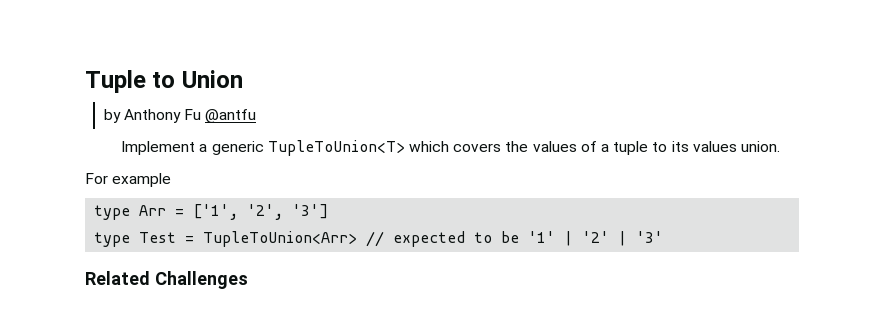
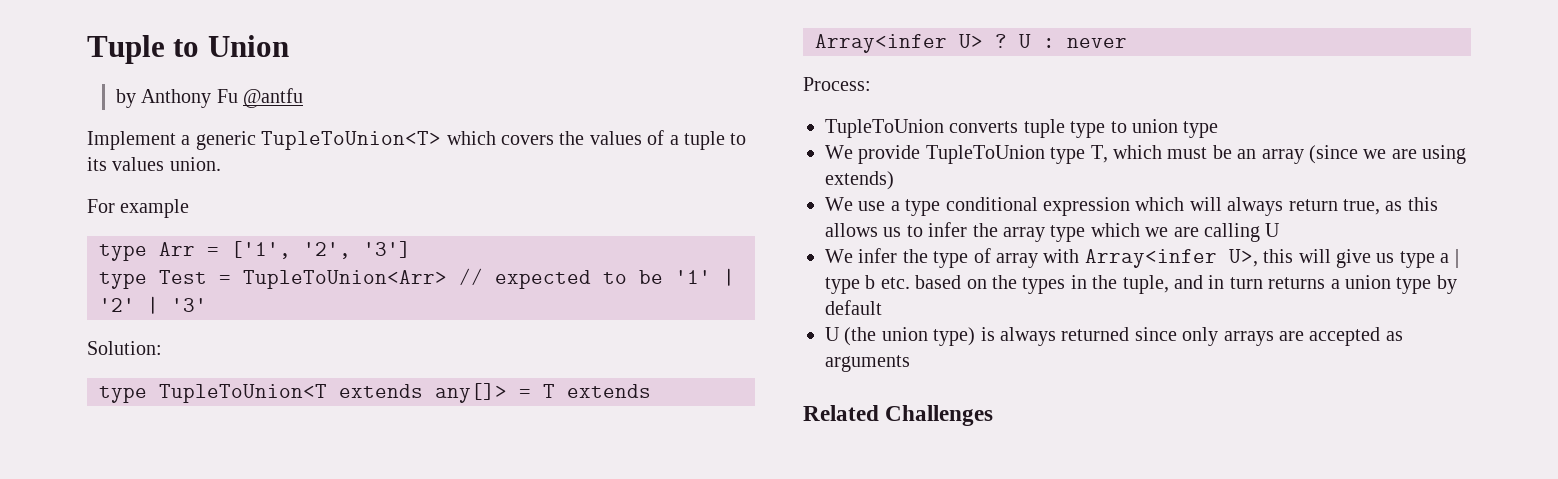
+ Solution:
+ type TupleToUnion<T extends any[]> = T extends Array<infer U> ? U : never
+ Process:
+ TupleToUnion converts tuple type to union type
+ We provide TupleToUnion type T, which must be an array (since we are using extends)
+ We use a type conditional expression which will always return true, as this allows us to infer the array type which we are calling U
+ We infer the type of array with Array<infer U>, this will give us type a | type b etc. based on the types in the tuple, and in turn returns a union type by default
+ U (the union type) is always returned since only arrays are accepted as arguments

